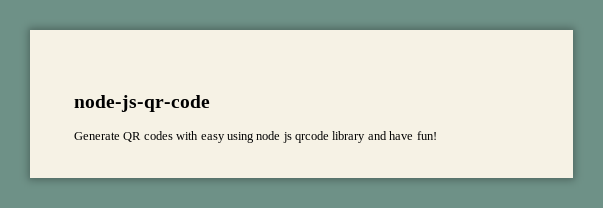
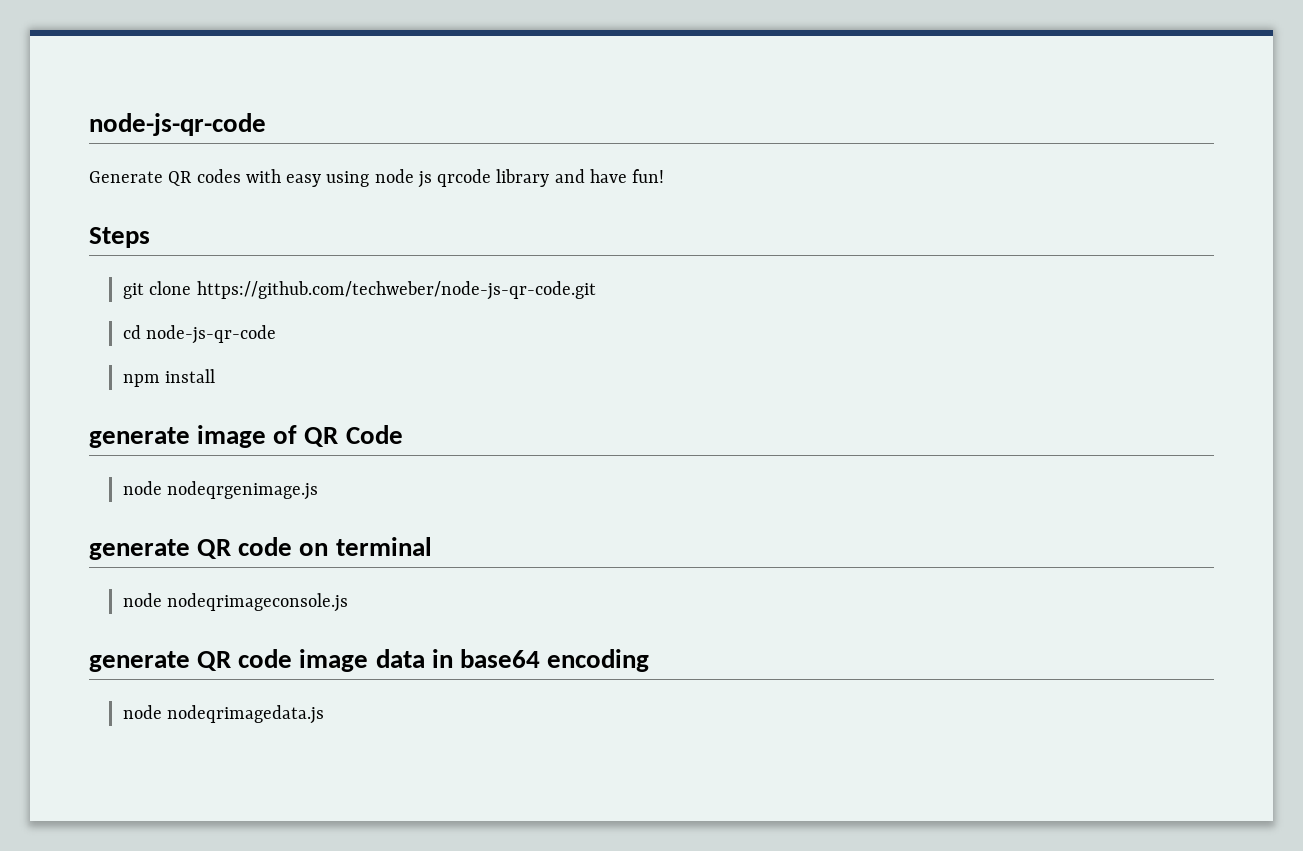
+ Steps
+ git clone https://github.com/techweber/node-js-qr-code.git
+ cd node-js-qr-code
+ npm install
+ generate image of QR Code
+ node nodeqrgenimage.js
+ generate QR code on terminal
+ node nodeqrimageconsole.js
+ generate QR code image data in base64 encoding
+ node nodeqrimagedata.js

